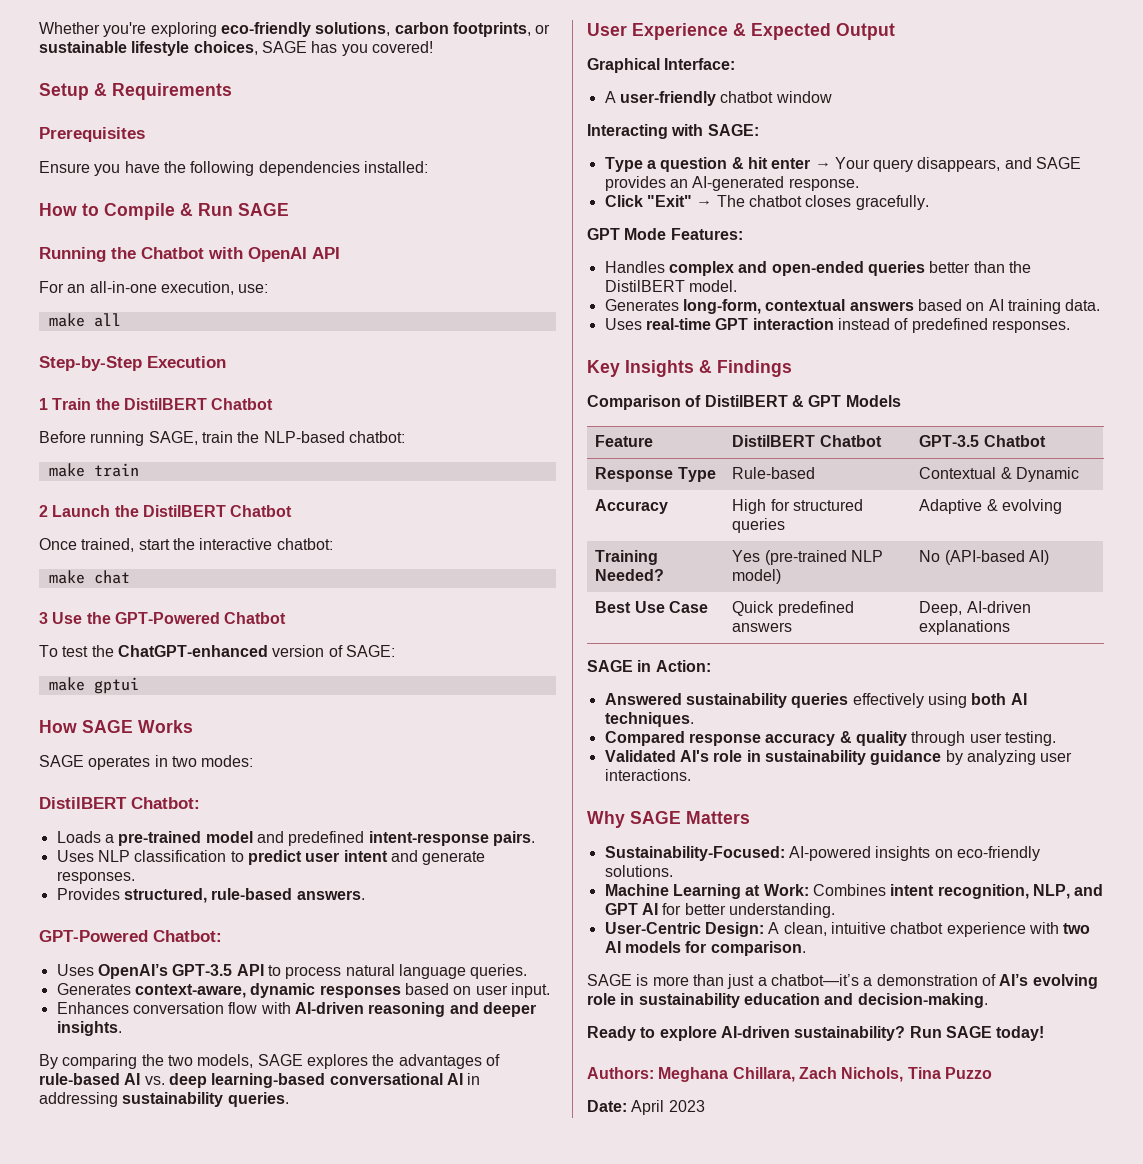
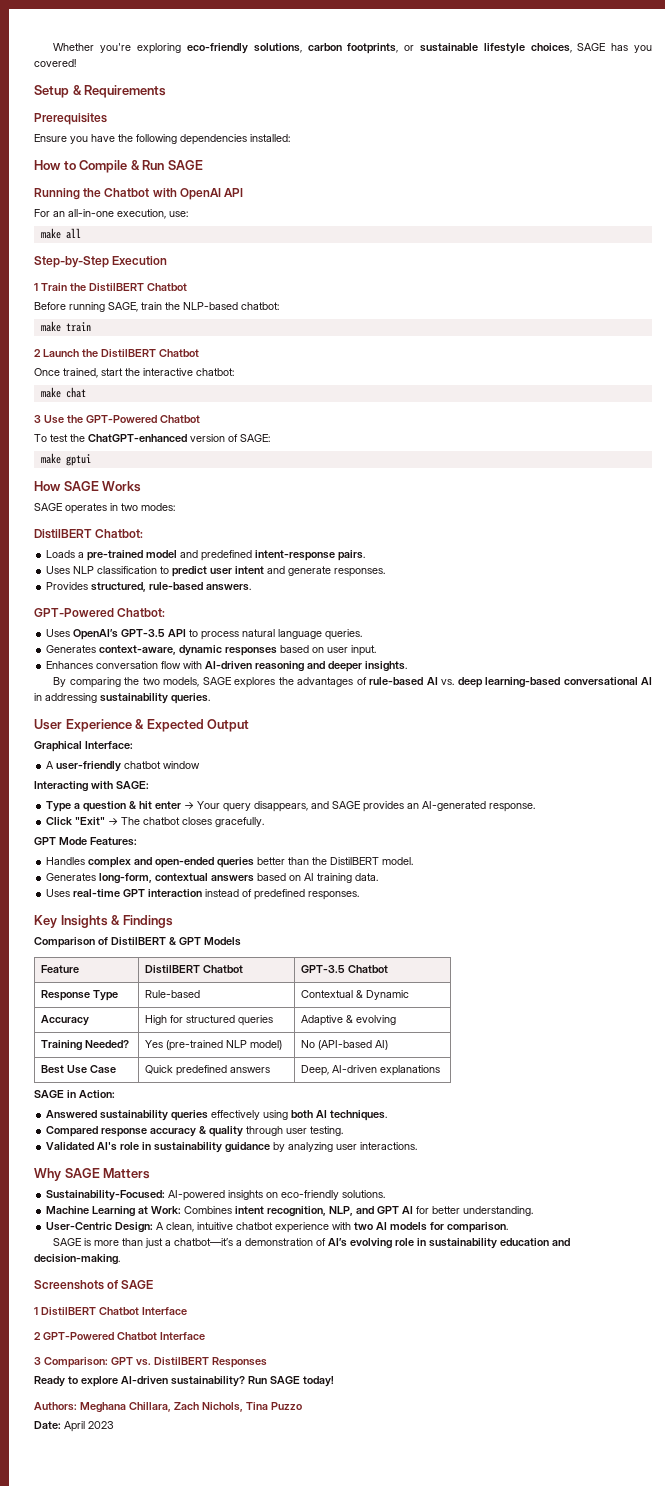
+ Screenshots of SAGE
+ 1 DistilBERT Chatbot Interface
+ 2 GPT-Powered Chatbot Interface
+ 3 Comparison: GPT vs. DistilBERT Responses

